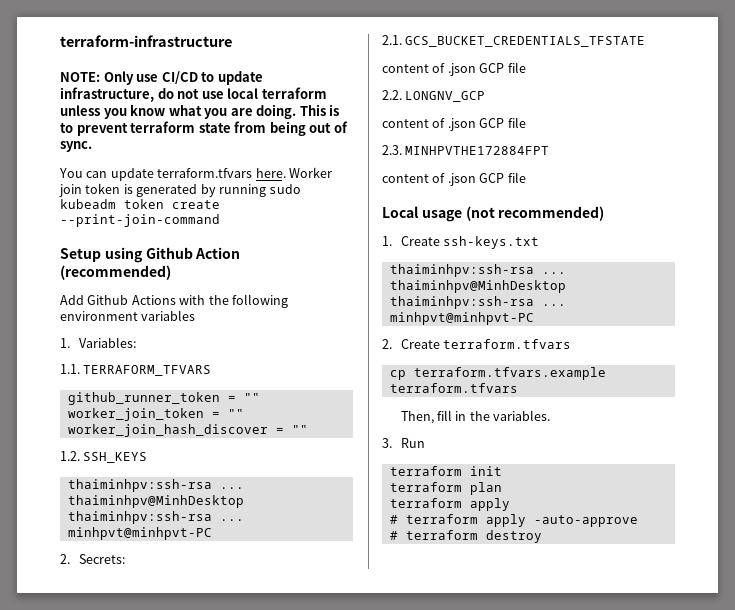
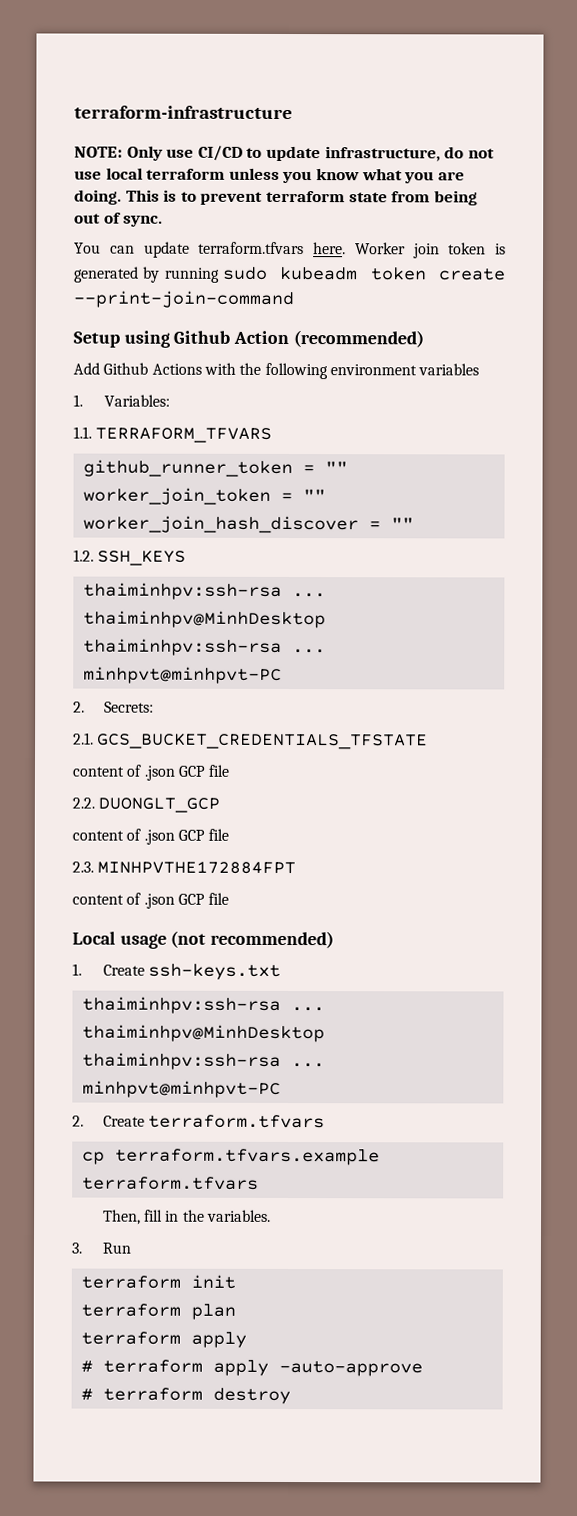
- 2.2. LONGNV_GCP
+ 2.2. DUONGLT_GCP

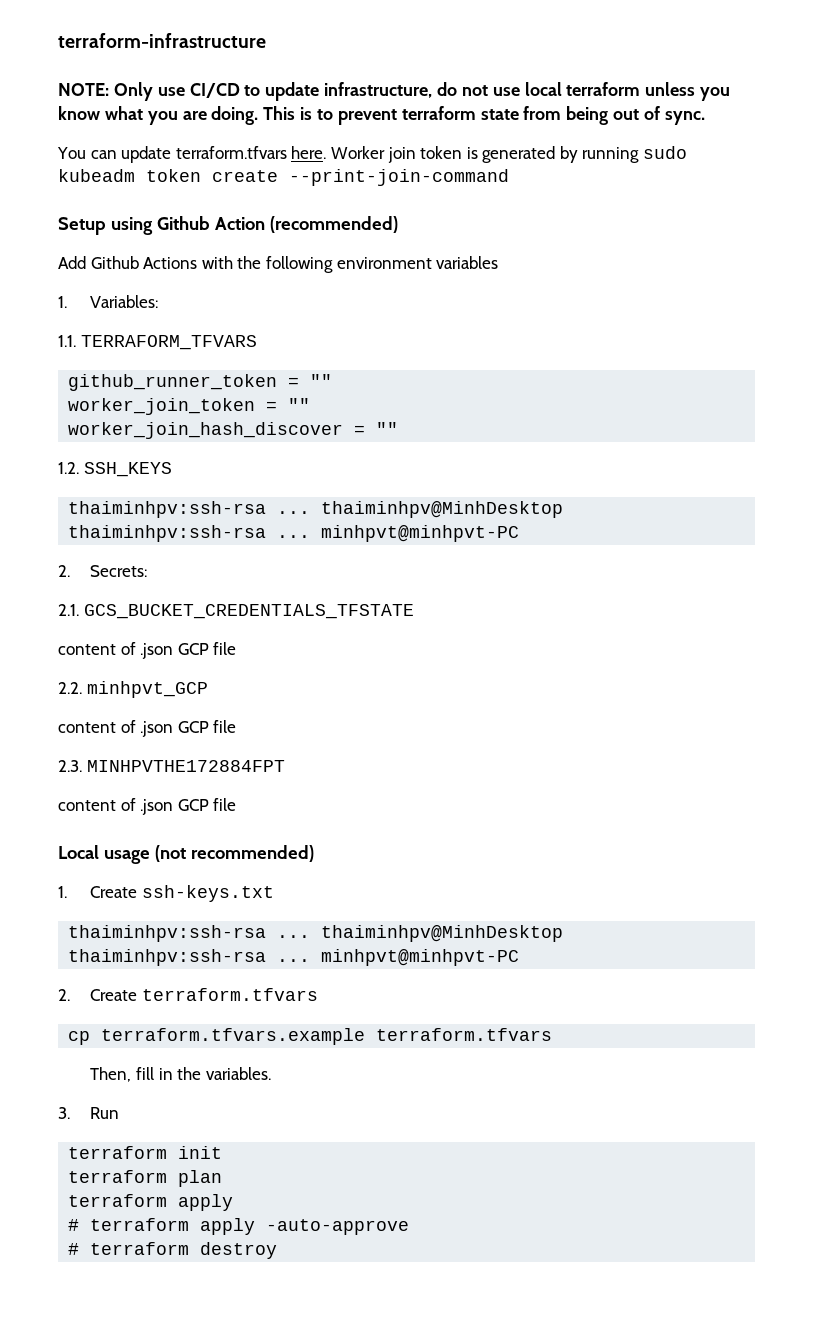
- 2.2. DUONGLT_GCP
+ 2.2. minhpvt_GCP

